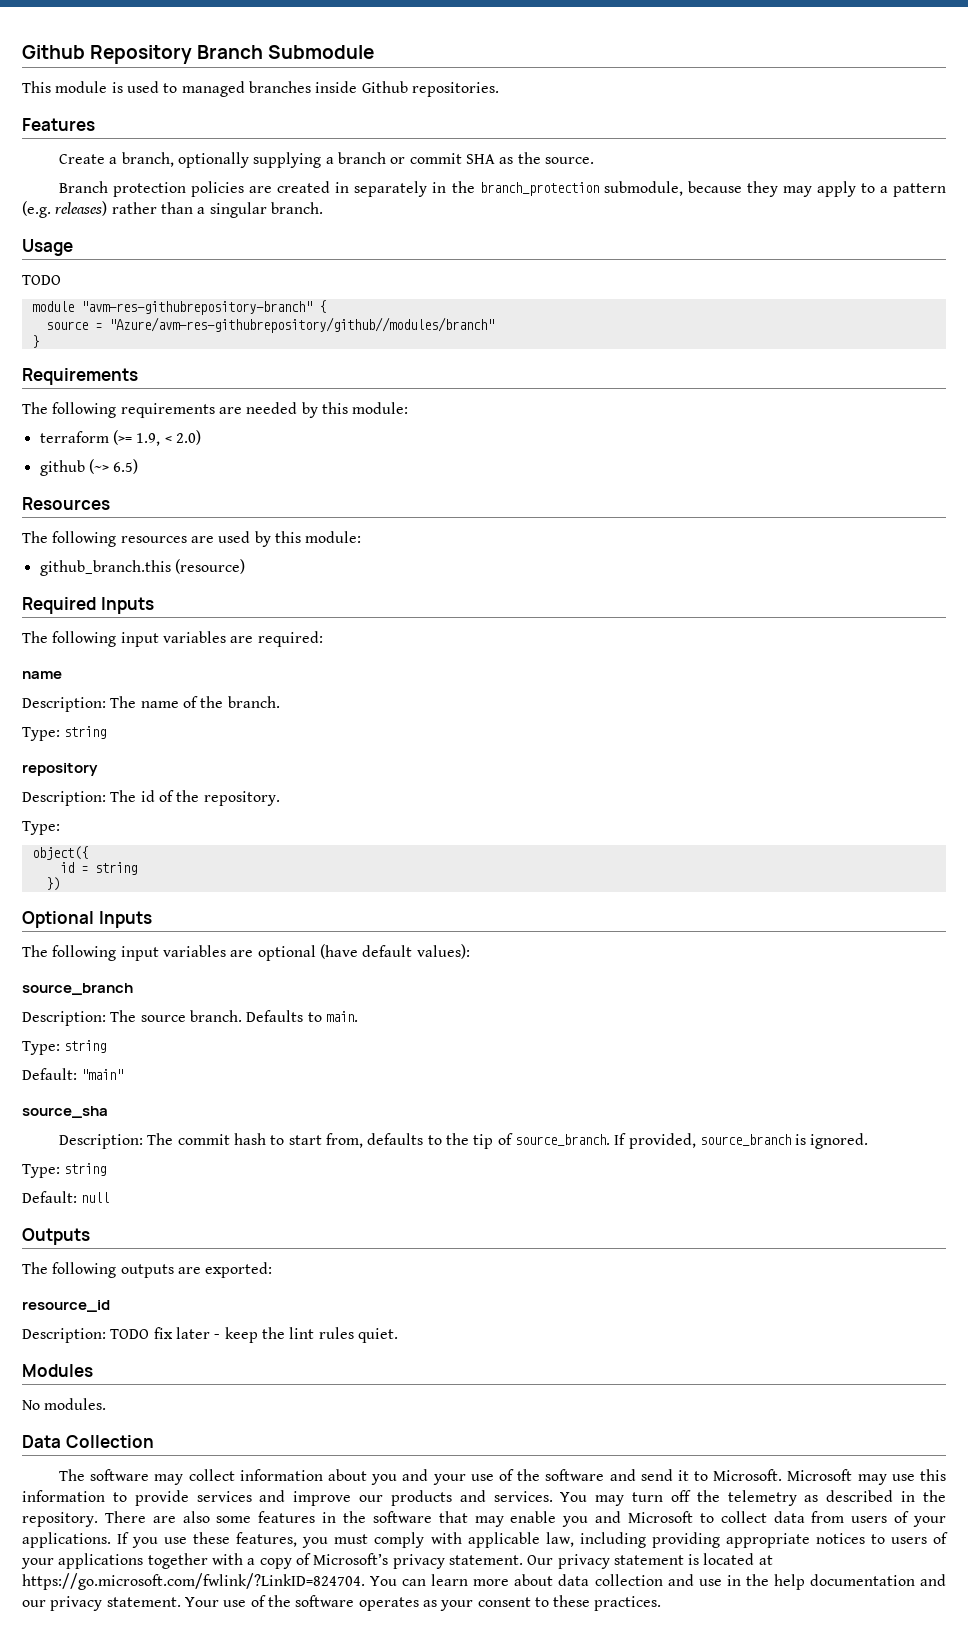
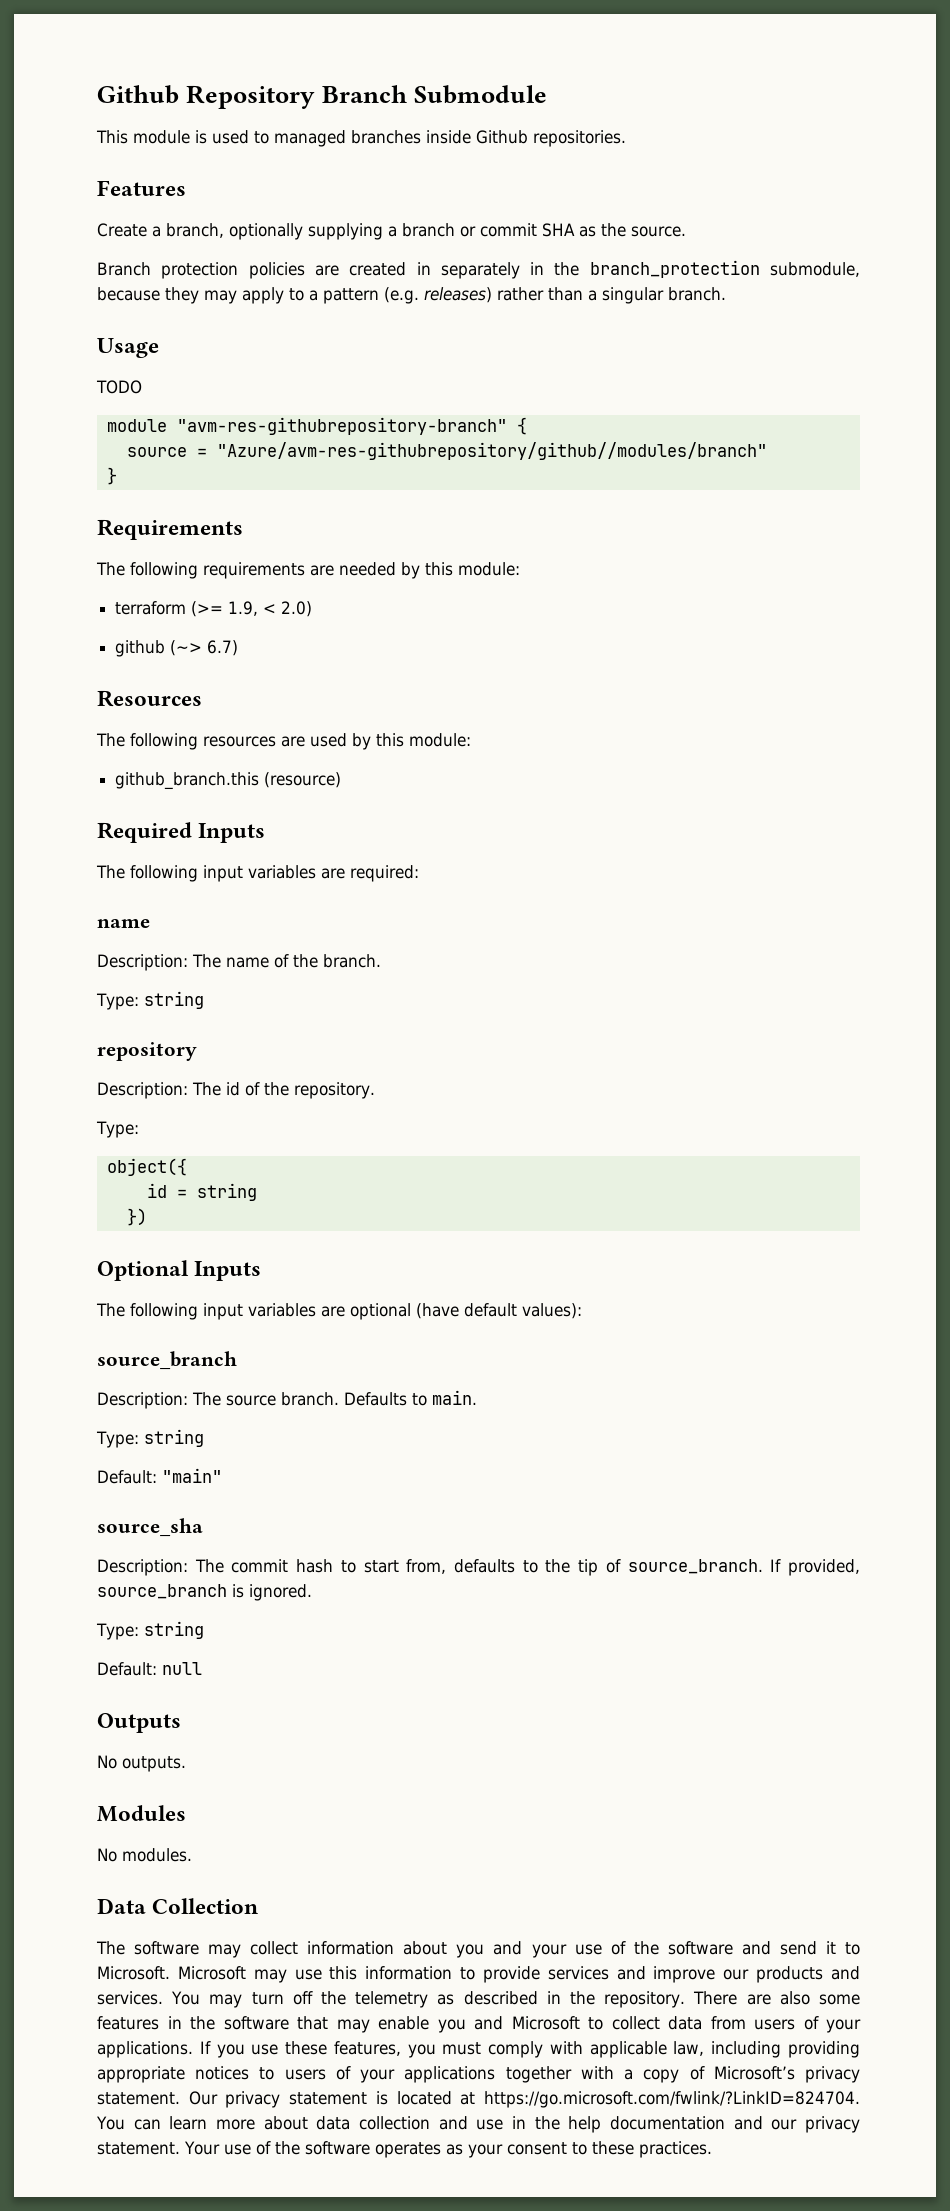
- github (~> 6.5)
+ github (~> 6.7)
- The following outputs are exported:
- resource_id
- Description: TODO fix later - keep the lint rules quiet.
+ No outputs.

